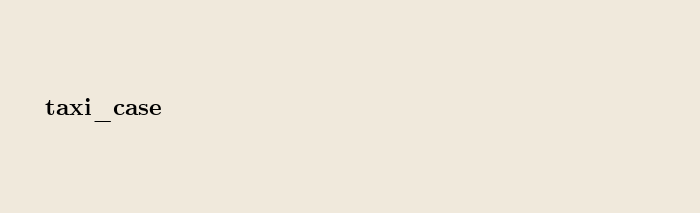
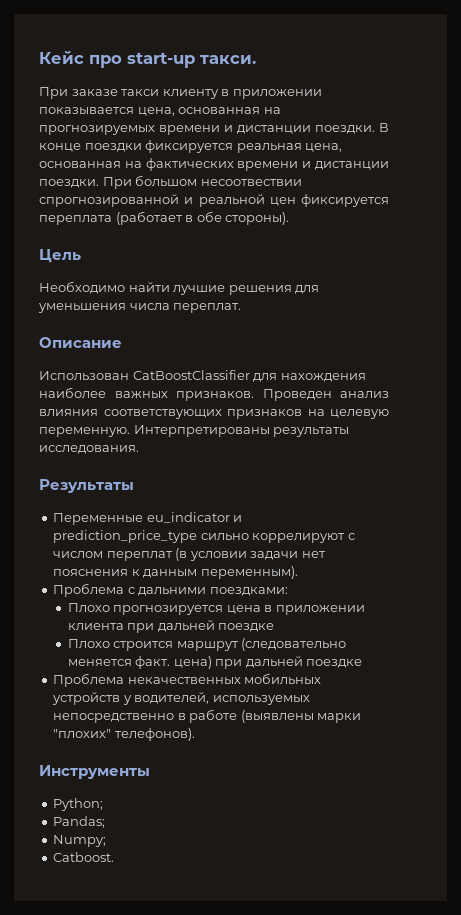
- taxi_case
+ Кейс про start-up такси.
+ При заказе такси клиенту в приложении показывается цена, основанная на прогнозируемых времени и дистанции поездки. В конце поездки фиксируется реальная цена, основанная на фактических времени и дистанции поездки. При большом несоотвествии спрогнозированной и реальной цен фиксируется переплата (работает в обе стороны).
+ Цель
+ Необходимо найти лучшие решения для уменьшения числа переплат.
+ Описание
+ Использован CatBoostClassifier для нахождения наиболее важных признаков. Проведен анализ влияния соответствующих признаков на целевую переменную. Интерпретированы результаты исследования.
+ Результаты
+ Переменные eu_indicator и prediction_price_type сильно коррелируют с числом переплат (в условии задачи нет пояснения к данным переменным).
+ Проблема с дальними поездками:
+ Плохо прогнозируется цена в приложении клиента при дальней поездке
+ Плохо строится маршрут (следовательно меняется факт. цена) при дальней поездке
+ Проблема некачественных мобильных устройств у водителей, используемых непосредственно в работе (выявлены марки "плохих" телефонов).
+ Инструменты
+ Python;
+ Pandas;
+ Numpy;
+ Catboost.

